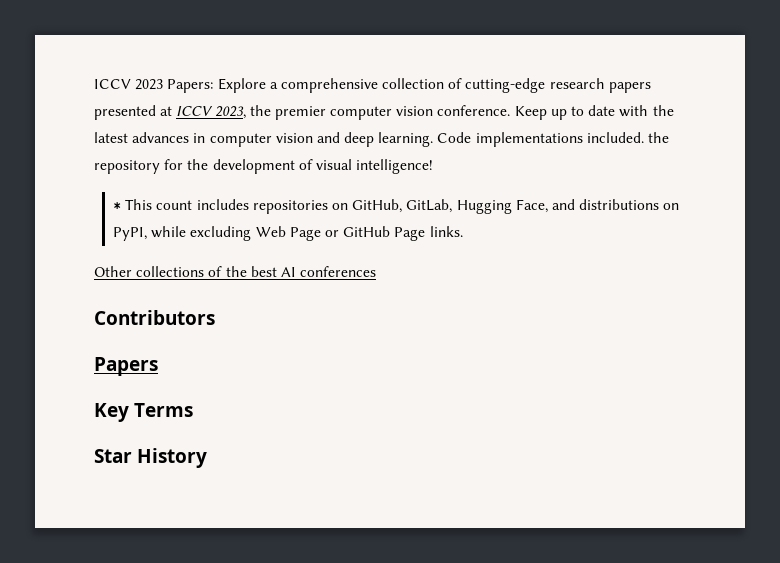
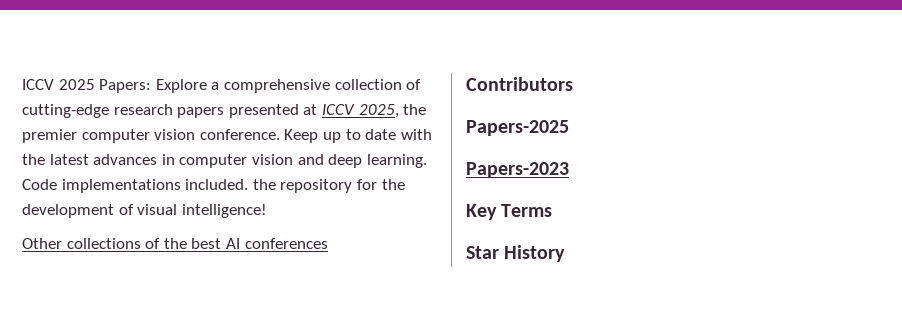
- ICCV 2023 Papers: Explore a comprehensive collection of cutting-edge research papers presented at ICCV 2023, the premier computer vision conference.
+ ICCV 2025 Papers: Explore a comprehensive collection of cutting-edge research papers presented at ICCV 2025, the premier computer vision conference.
- * This count includes repositories on GitHub, GitLab, Hugging Face, and distributions on PyPI, while excluding Web Page or GitHub Page links.
- Papers
+ Papers-2025
+ Papers-2023

